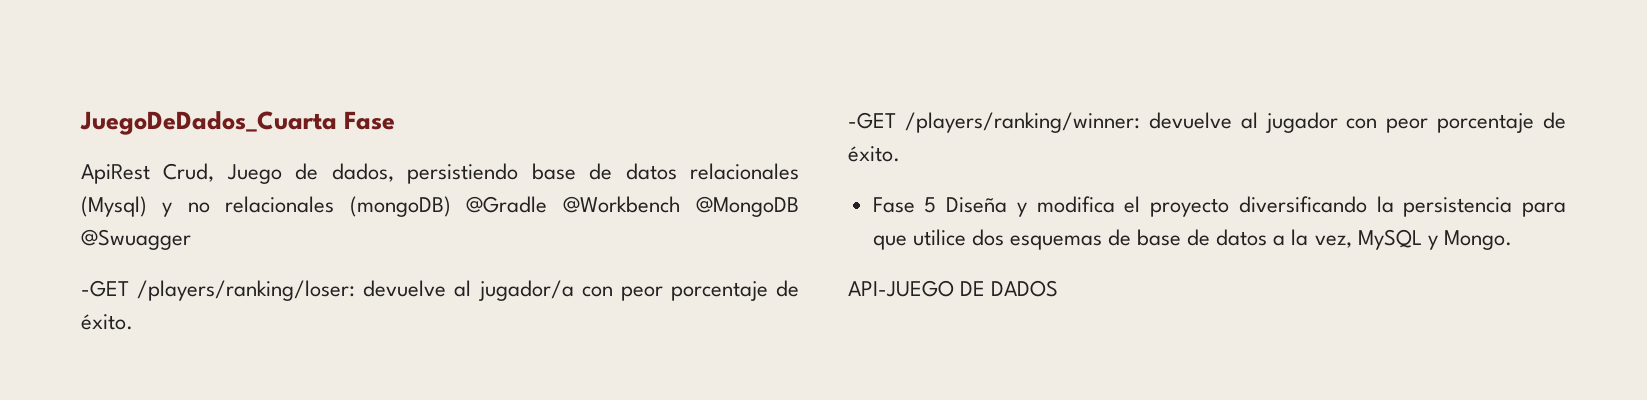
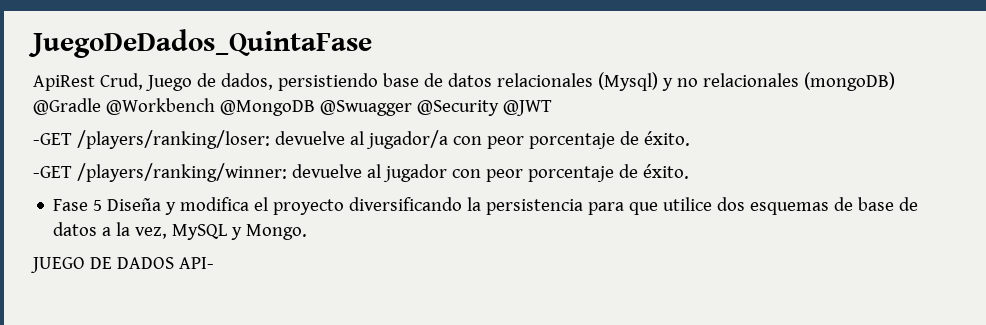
- JuegoDeDados_Cuarta Fase
+ JuegoDeDados_QuintaFase
- ApiRest Crud, Juego de dados, persistiendo base de datos relacionales (Mysql) y no relacionales (mongoDB) @Gradle @Workbench @MongoDB @Swuagger
+ ApiRest Crud, Juego de dados, persistiendo base de datos relacionales (Mysql) y no relacionales (mongoDB) @Gradle @Workbench @MongoDB @Swuagger @Security @JWT
- API-JUEGO DE DADOS
+ JUEGO DE DADOS API-

